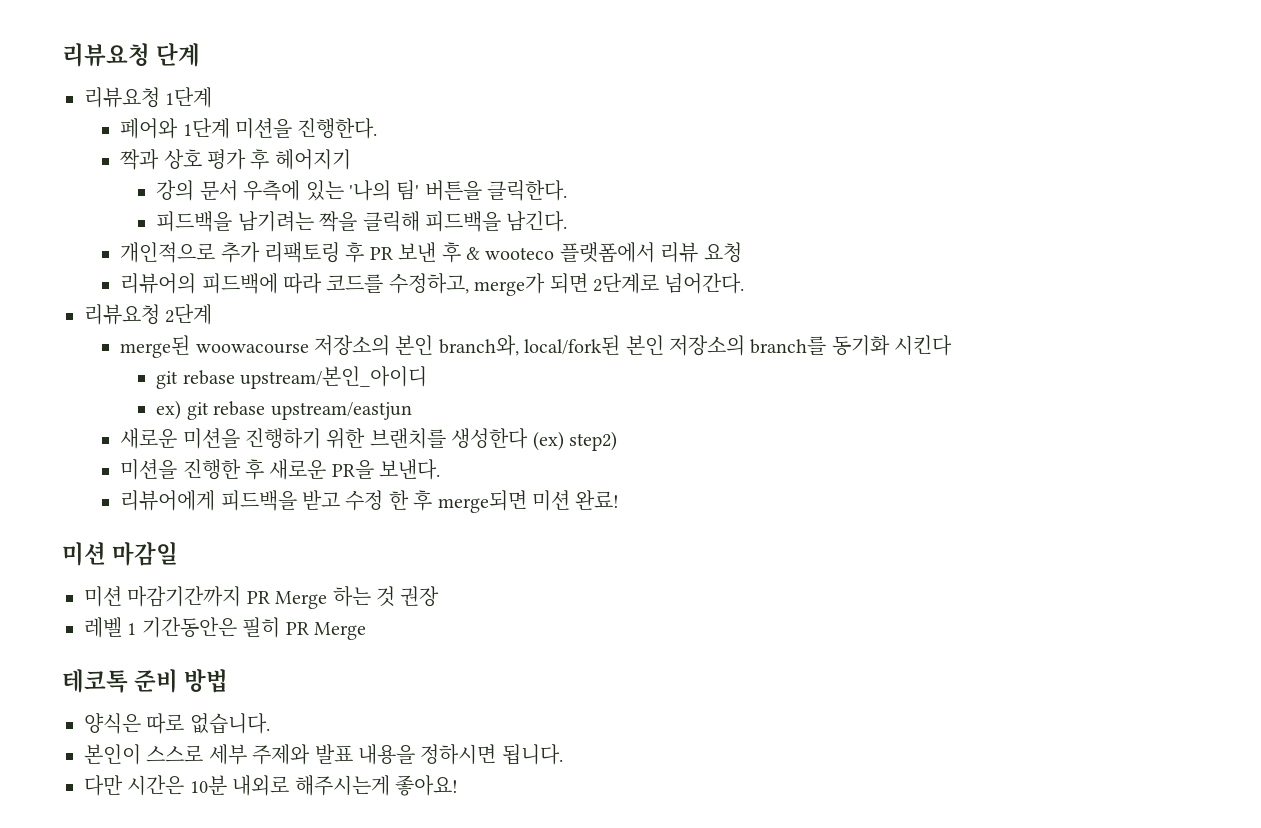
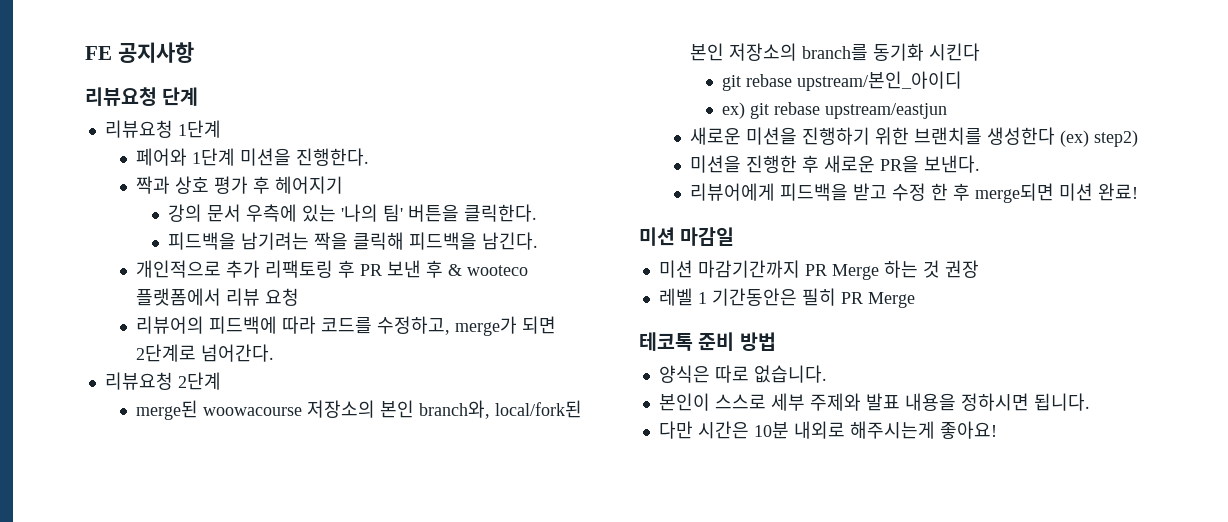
+ FE 공지사항

